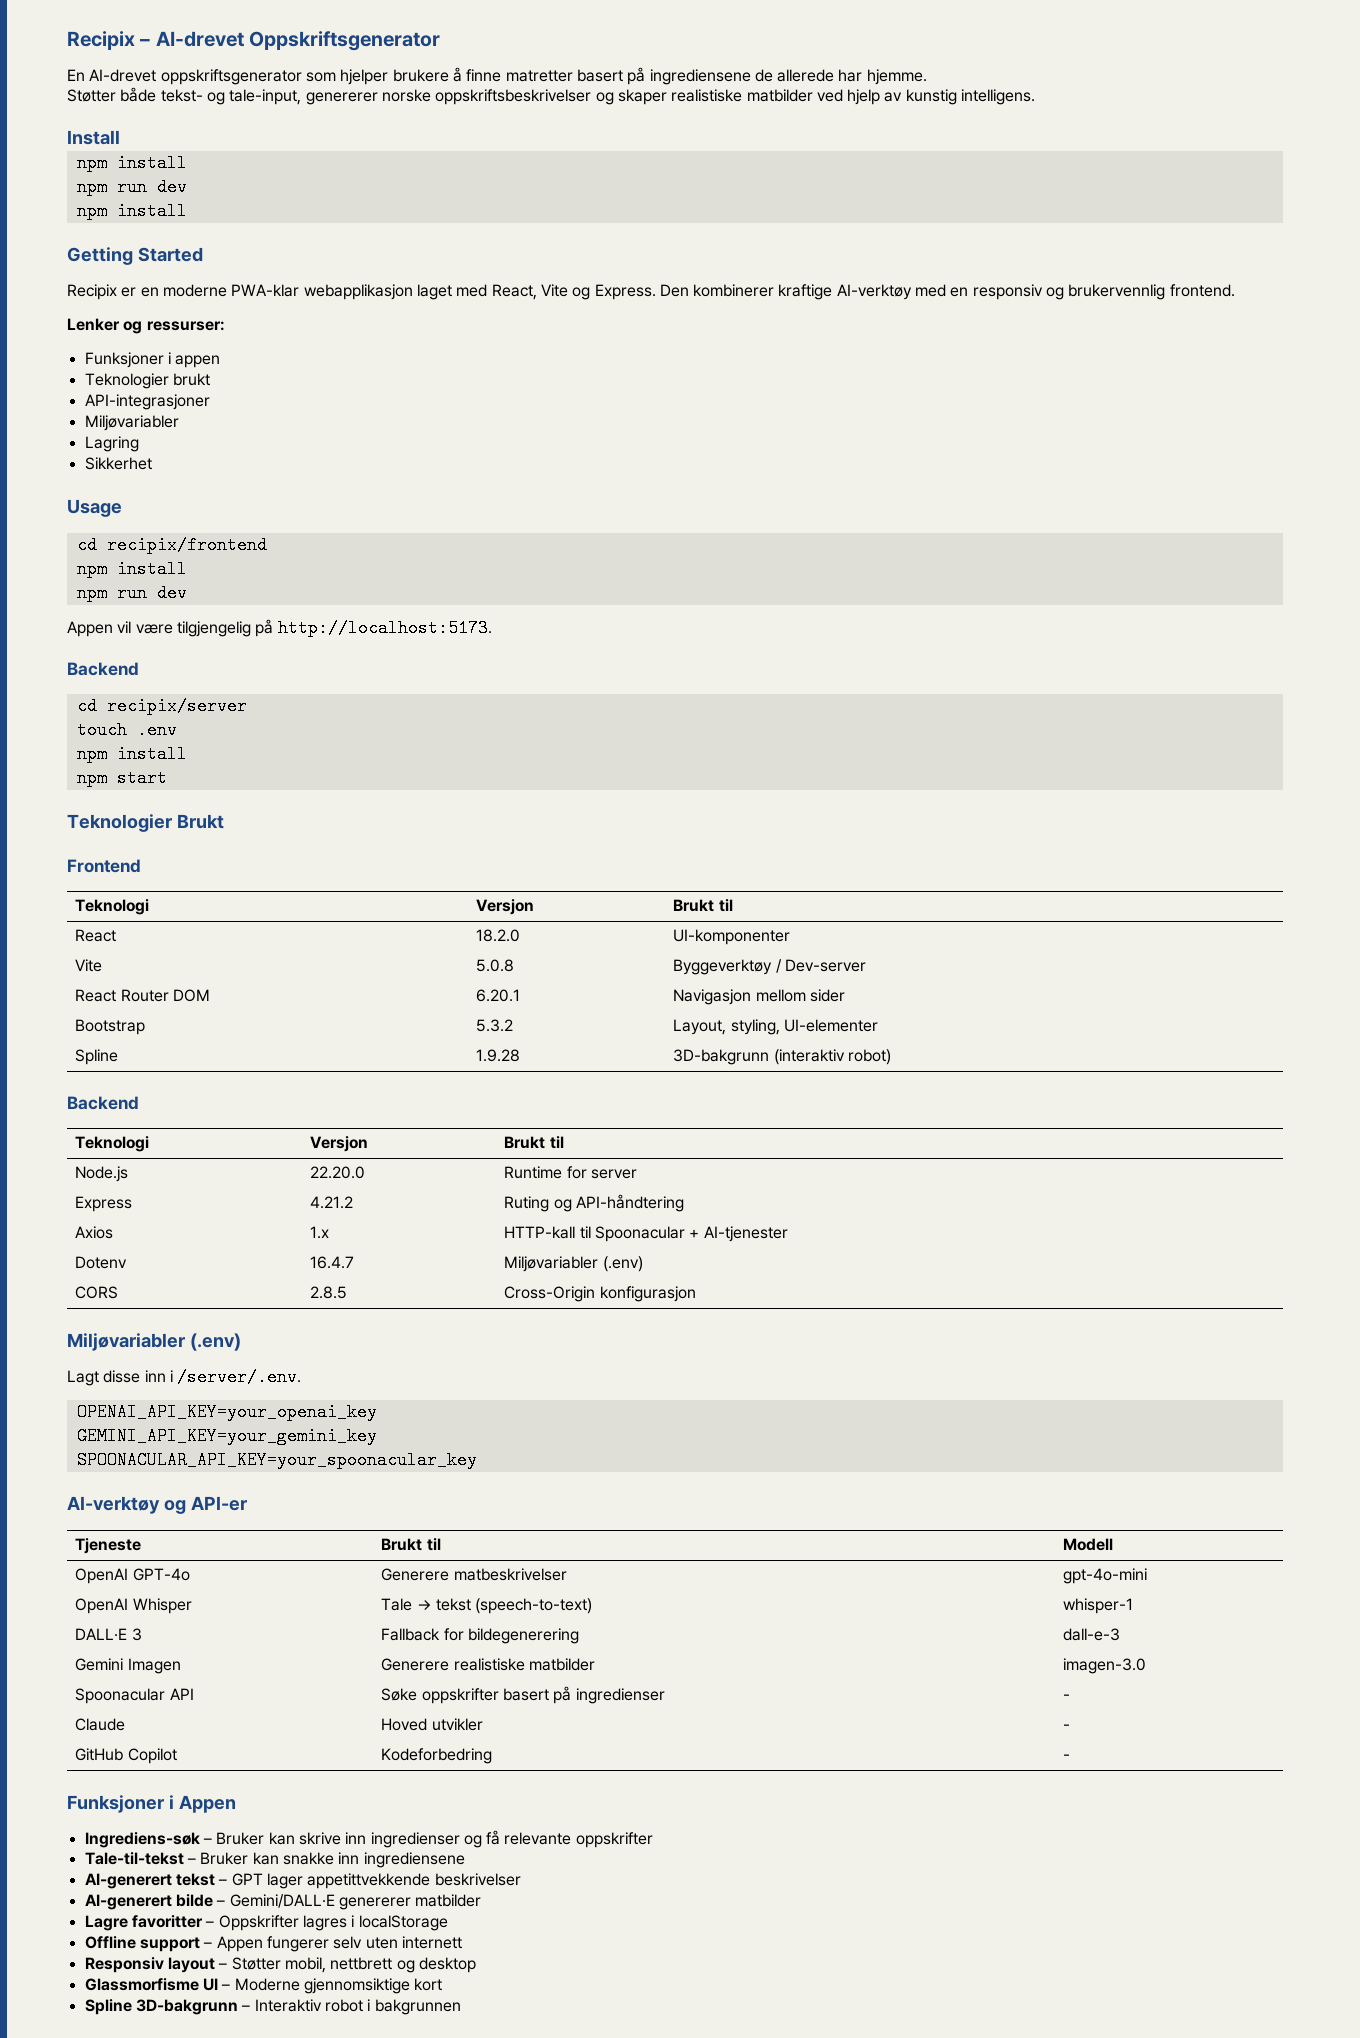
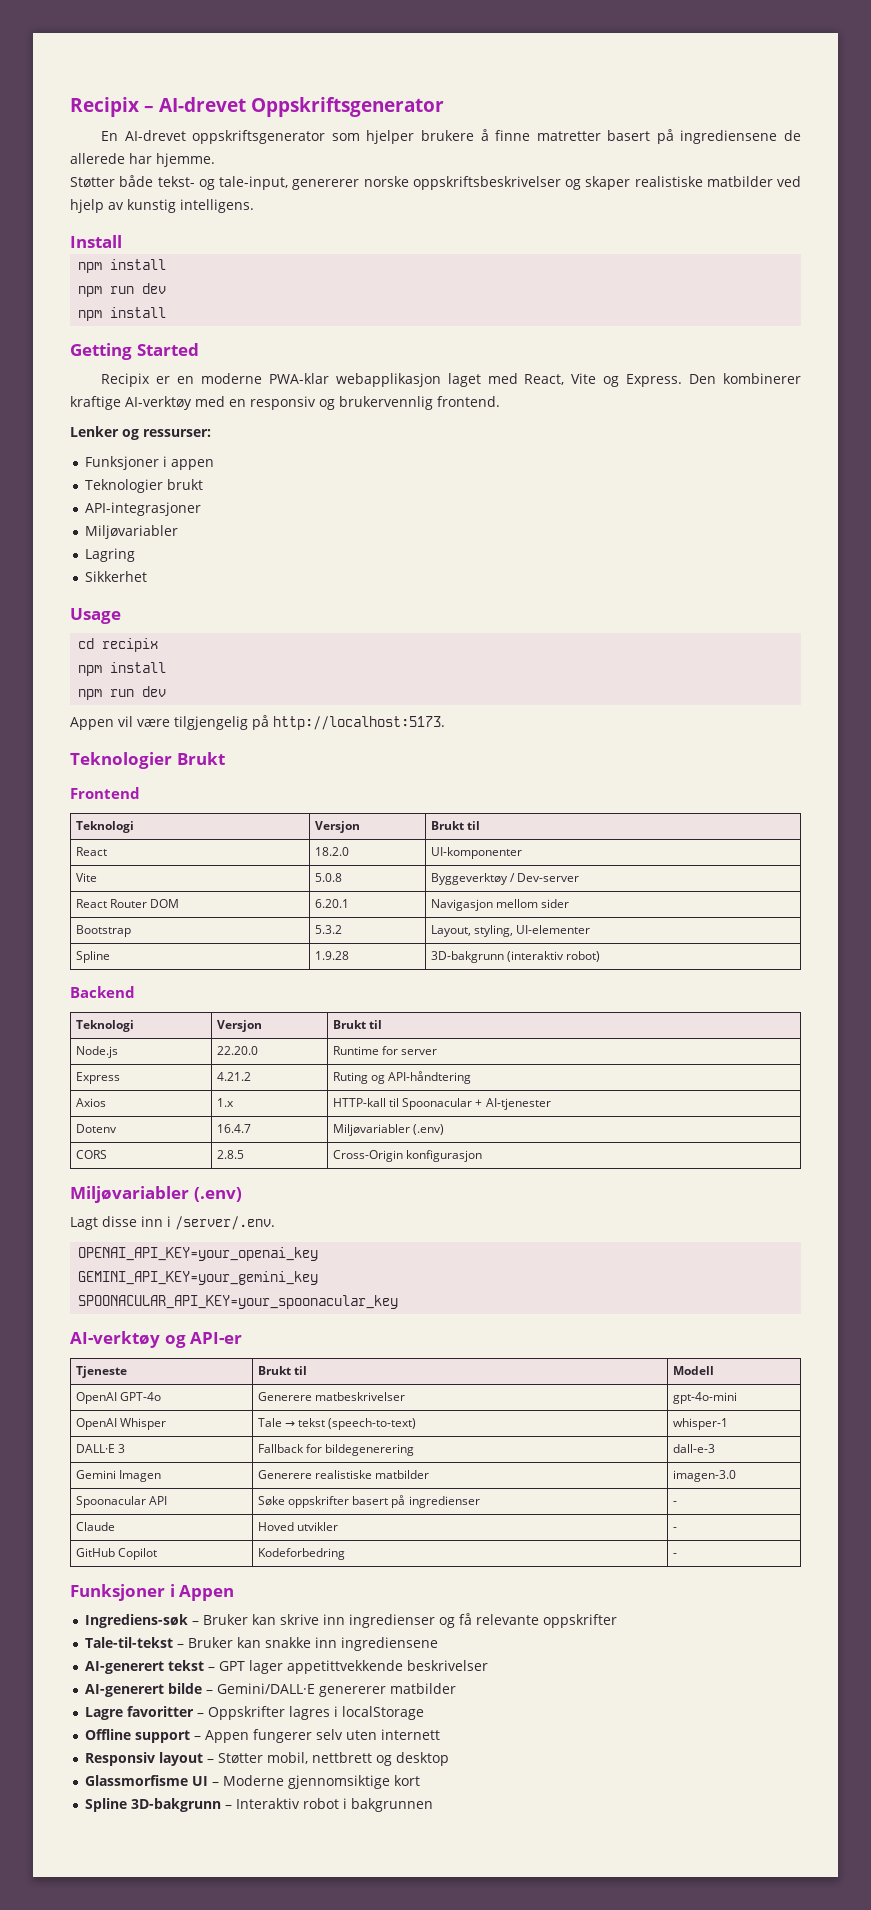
- cd recipix/frontend
+ cd recipix
  Appen vil være tilgjengelig på http://localhost:5173.
- Backend
- cd recipix/server
- touch .env
- npm install
- npm start

